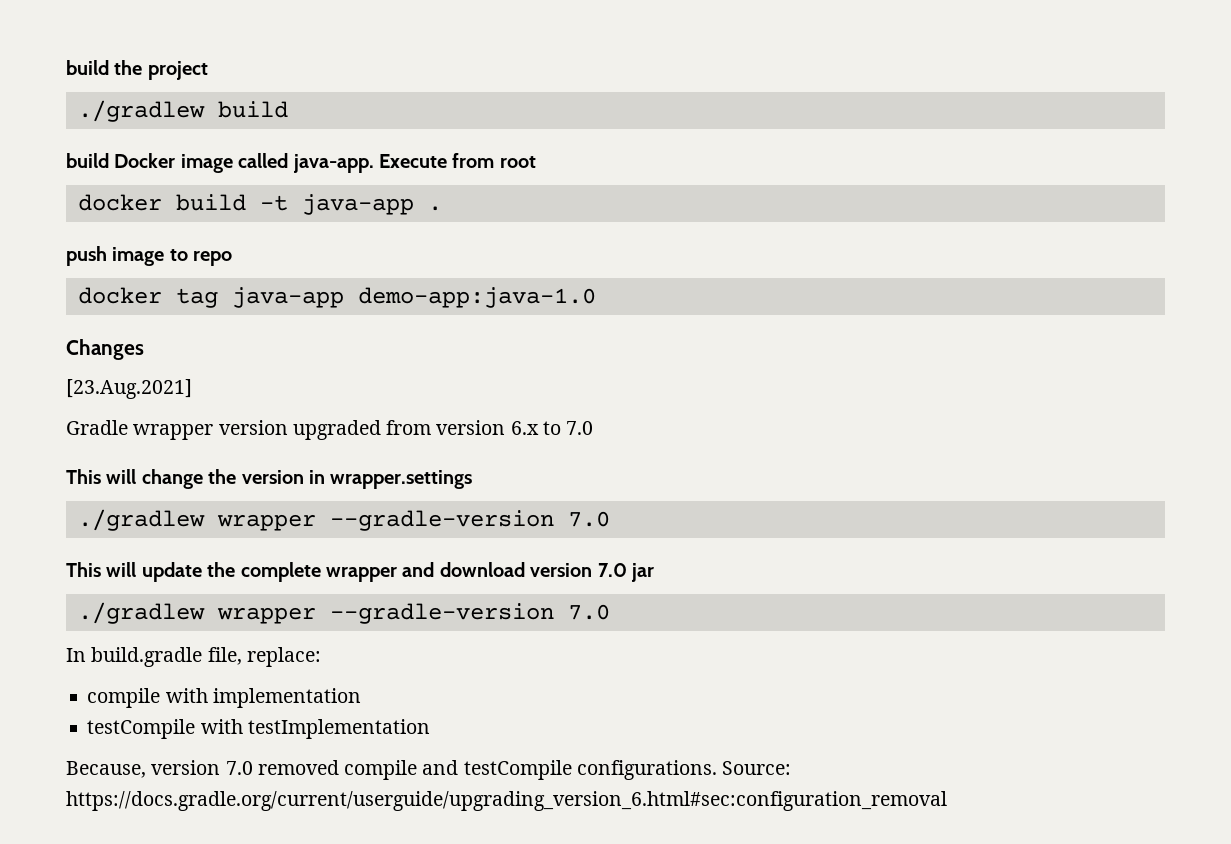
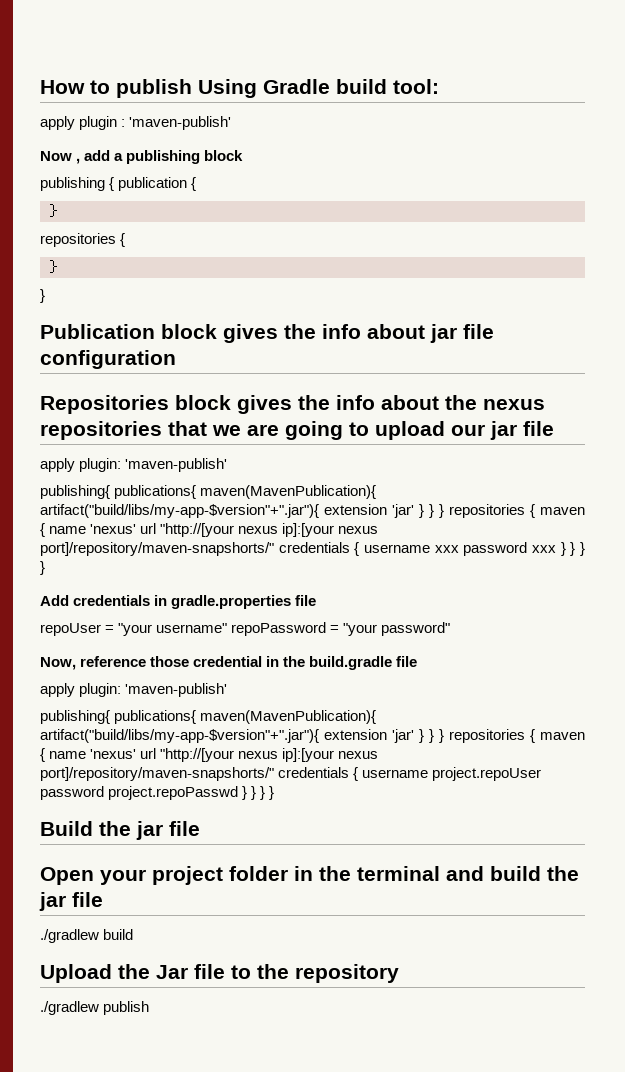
- build the project
+ How to publish Using Gradle build tool:
+ apply plugin : 'maven-publish'
+ Now , add a publishing block
+ publishing { publication {
+ }
+ repositories {
+ }
+ }
+ Publication block gives the info about jar file configuration
+ Repositories block gives the info about the nexus repositories that we are going to upload our jar file
+ apply plugin: 'maven-publish'
+ publishing{ publications{ maven(MavenPublication){ artifact("build/libs/my-app-$version"+".jar"){ extension 'jar' } } } repositories { maven { name 'nexus' url "http://[your nexus ip]:[your nexus port]/repository/maven-snapshorts/" credentials { username xxx password xxx } } } }
+ Add credentials in gradle.properties file
+ repoUser = "your username" repoPassword = "your password"
+ Now, reference those credential in the build.gradle file
+ apply plugin: 'maven-publish'
+ publishing{ publications{ maven(MavenPublication){ artifact("build/libs/my-app-$version"+".jar"){ extension 'jar' } } } repositories { maven { name 'nexus' url "http://[your nexus ip]:[your nexus port]/repository/maven-snapshorts/" credentials { username project.repoUser password project.repoPasswd } } } }
+ Build the jar file
+ Open your project folder in the terminal and build the jar file
  ./gradlew build
- build Docker image called java-app. Execute from root
- docker build -t java-app .
- push image to repo
- docker tag java-app demo-app:java-1.0
- Changes
- [23.Aug.2021]
- Gradle wrapper version upgraded from version 6.x to 7.0
- This will change the version in wrapper.settings
- ./gradlew wrapper --gradle-version 7.0
- This will update the complete wrapper and download version 7.0 jar
- ./gradlew wrapper --gradle-version 7.0
- In build.gradle file, replace:
- compile with implementation
- testCompile with testImplementation
- Because, version 7.0 removed compile and testCompile configurations. Source: https://docs.gradle.org/current/userguide/upgrading_version_6.html#sec:configuration_removal
+ Upload the Jar file to the repository
+ ./gradlew publish

